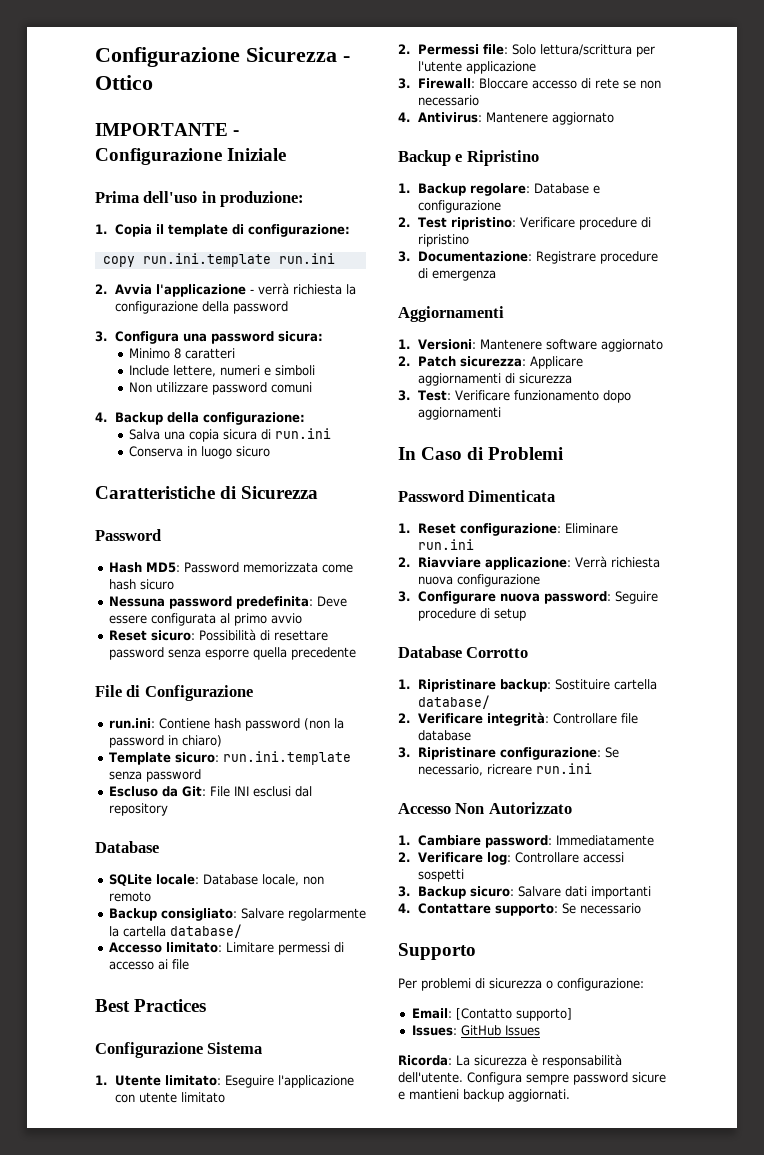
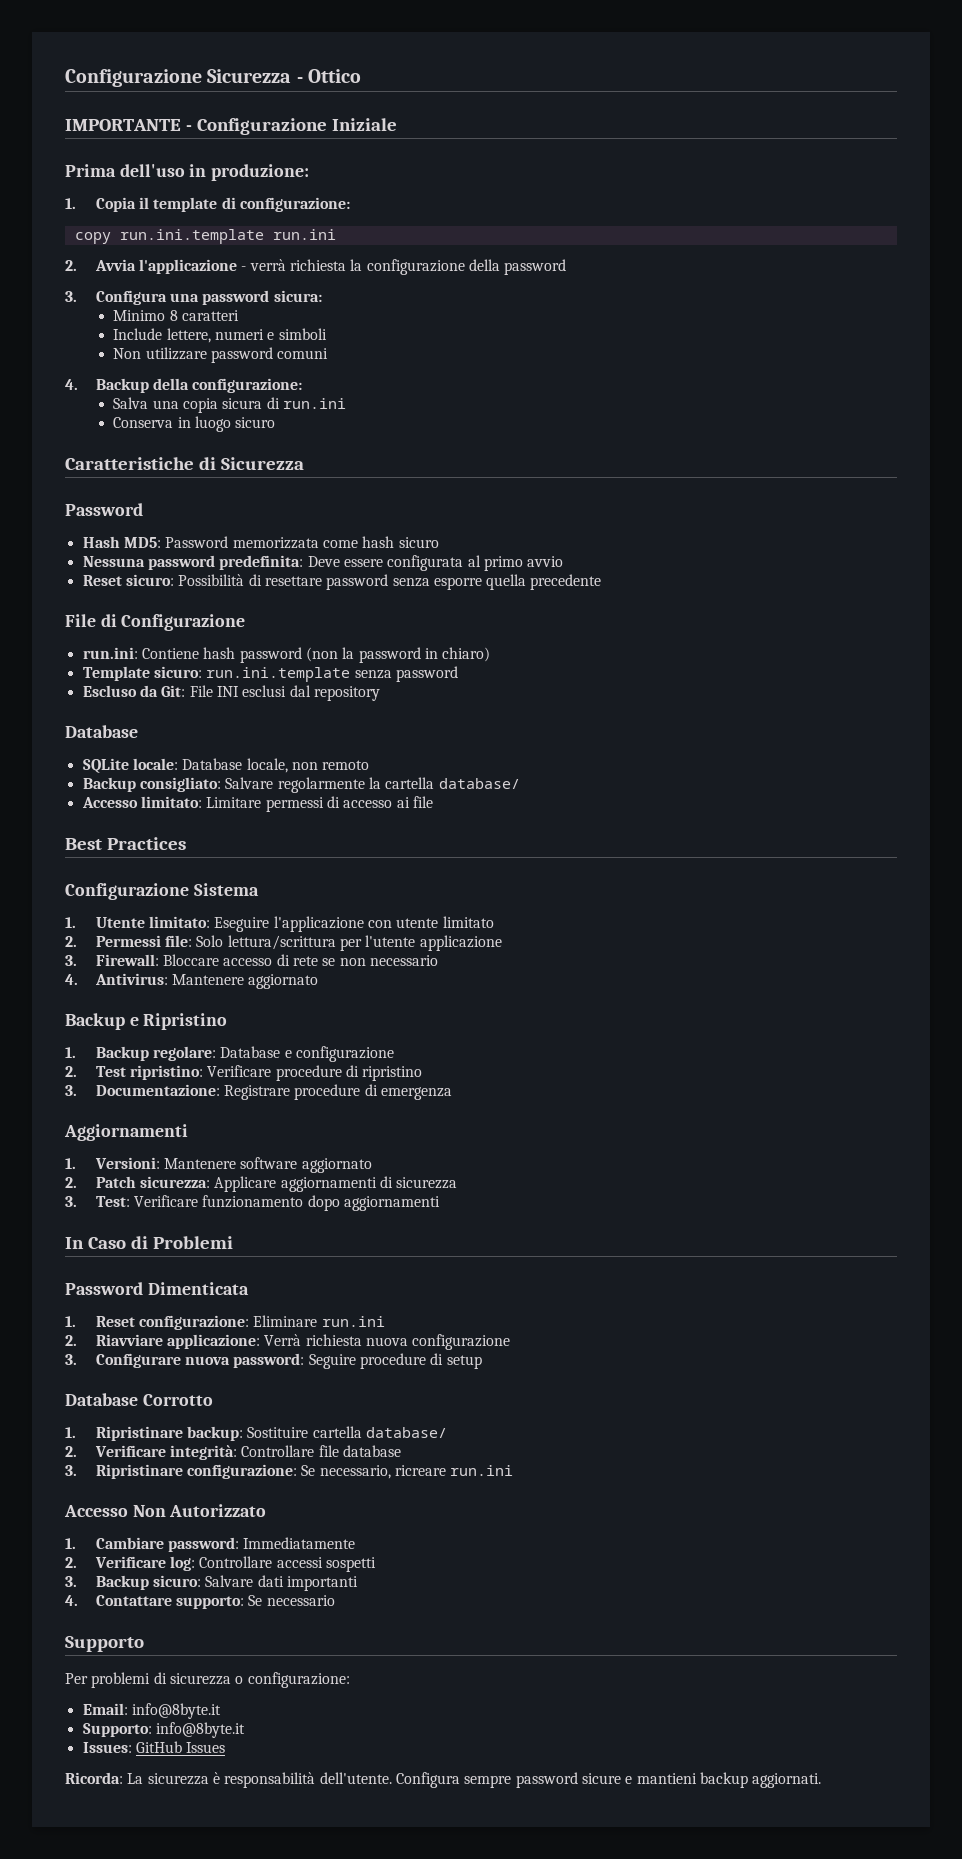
- Email: [Contatto supporto]
+ Email: info@8byte.it
+ Supporto: info@8byte.it

